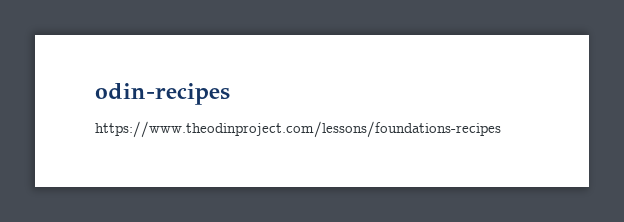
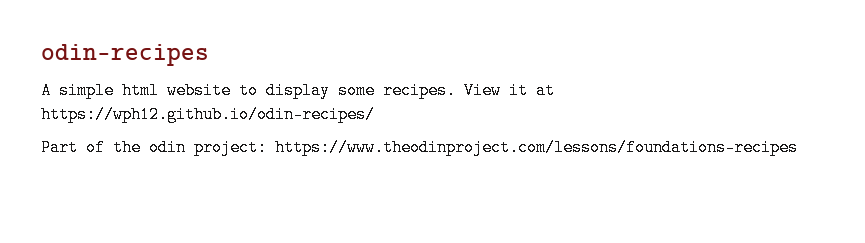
- https://www.theodinproject.com/lessons/foundations-recipes
+ A simple html website to display some recipes. View it at https://wph12.github.io/odin-recipes/
+ Part of the odin project: https://www.theodinproject.com/lessons/foundations-recipes

